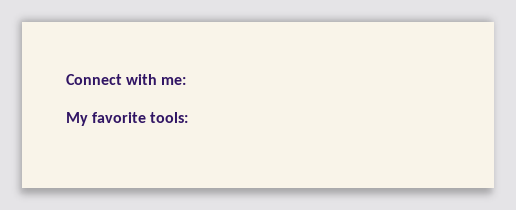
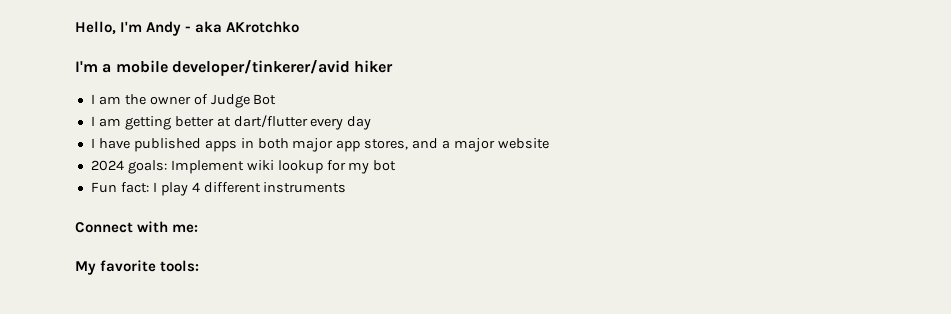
+ Hello, I'm Andy - aka AKrotchko
+ I'm a mobile developer/tinkerer/avid hiker
+ I am the owner of Judge Bot
+ I am getting better at dart/flutter every day
+ I have published apps in both major app stores, and a major website
+ 2024 goals: Implement wiki lookup for my bot
+ Fun fact: I play 4 different instruments

